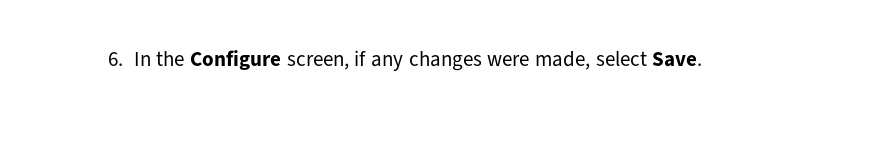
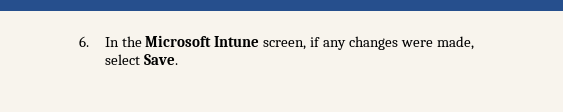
- 6. In the Configure screen, if any changes were made, select Save.
+ 6. In the Microsoft Intune screen, if any changes were made, select Save.

